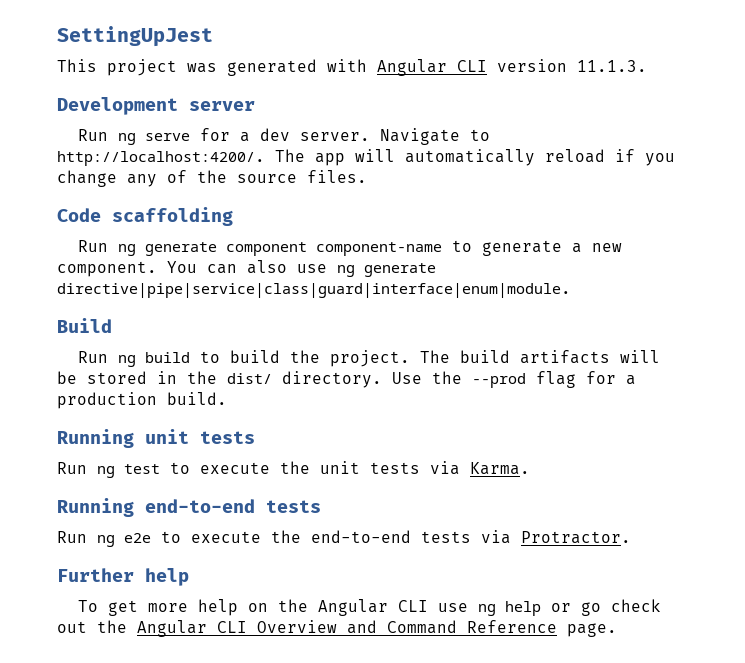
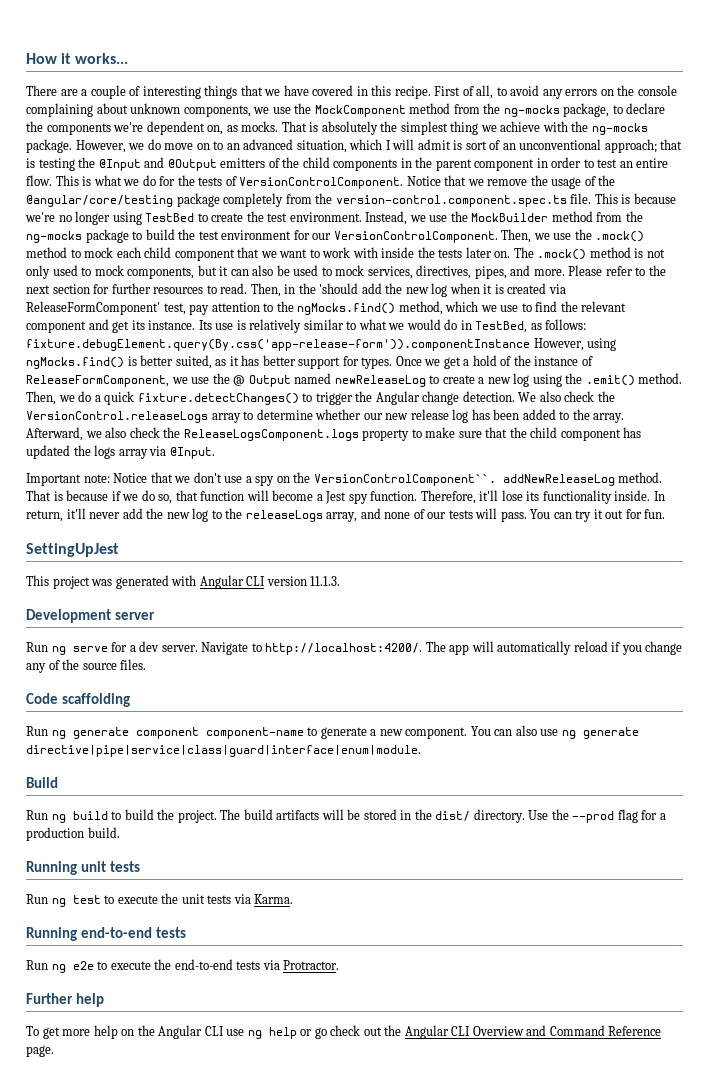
+ How it works...
+ There are a couple of interesting things that we have covered in this recipe. First of all, to avoid any errors on the console complaining about unknown components, we use the MockComponent method from the ng-mocks package, to declare the components we're dependent on, as mocks. That is absolutely the simplest thing we achieve with the ng-mocks package. However, we do move on to an advanced situation, which I will admit is sort of an unconventional approach; that is testing the @Input and @Output emitters of the child components in the parent component in order to test an entire flow. This is what we do for the tests of VersionControlComponent. Notice that we remove the usage of the @angular/core/testing package completely from the version-control.component.spec.ts file. This is because we're no longer using TestBed to create the test environment. Instead, we use the MockBuilder method from the ng-mocks package to build the test environment for our VersionControlComponent. Then, we use the .mock() method to mock each child component that we want to work with inside the tests later on. The .mock() method is not only used to mock components, but it can also be used to mock services, directives, pipes, and more. Please refer to the next section for further resources to read. Then, in the 'should add the new log when it is created via ReleaseFormComponent' test, pay attention to the ngMocks.find() method, which we use to find the relevant component and get its instance. Its use is relatively similar to what we would do in TestBed, as follows: fixture.debugElement.query(By.css('app-release-form')).componentInstance However, using ngMocks.find() is better suited, as it has better support for types. Once we get a hold of the instance of ReleaseFormComponent, we use the @ Output named newReleaseLog to create a new log using the .emit() method. Then, we do a quick fixture.detectChanges() to trigger the Angular change detection. We also check the VersionControl.releaseLogs array to determine whether our new release log has been added to the array. Afterward, we also check the ReleaseLogsComponent.logs property to make sure that the child component has updated the logs array via @Input.
+ Important note: Notice that we don't use a spy on the VersionControlComponent``. addNewReleaseLog method. That is because if we do so, that function will become a Jest spy function. Therefore, it'll lose its functionality inside. In return, it'll never add the new log to the releaseLogs array, and none of our tests will pass. You can try it out for fun.

